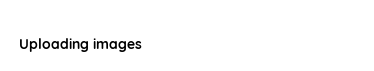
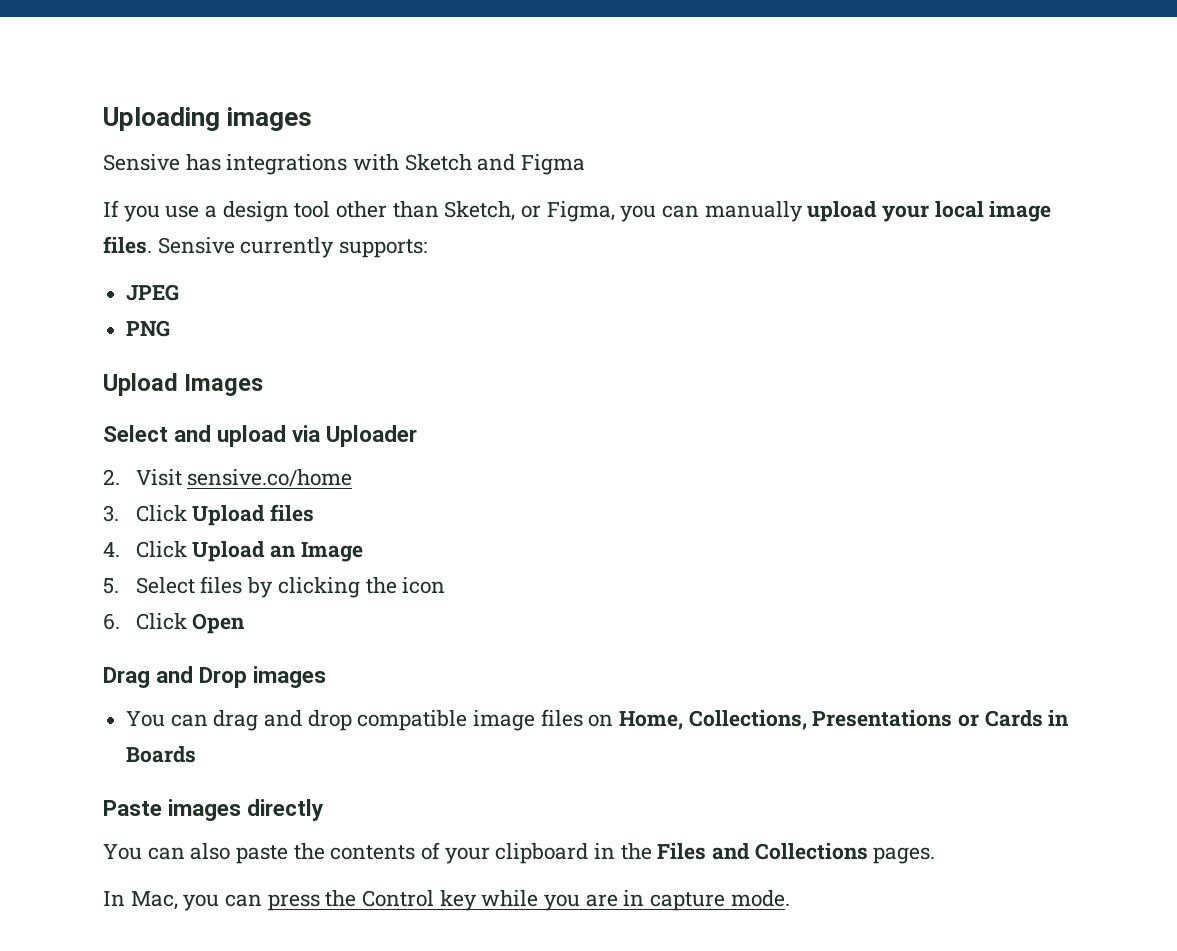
+ Sensive has integrations with Sketch and Figma
+ If you use a design tool other than Sketch, or Figma, you can manually upload your local image files. Sensive currently supports:
+ JPEG
+ PNG
+ Upload Images
+ Select and upload via Uploader
+ 2. Visit sensive.co/home
+ 3. Click Upload files
+ 4. Click Upload an Image
+ 5. Select files by clicking the icon
+ 6. Click Open
+ Drag and Drop images
+ You can drag and drop compatible image files on Home, Collections, Presentations or Cards in Boards
+ Paste images directly
+ You can also paste the contents of your clipboard in the Files and Collections pages.
+ In Mac, you can press the Control key while you are in capture mode.

